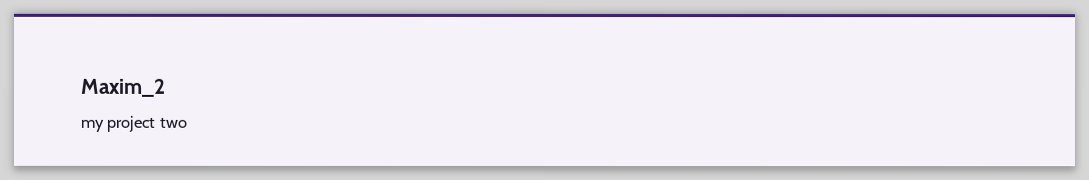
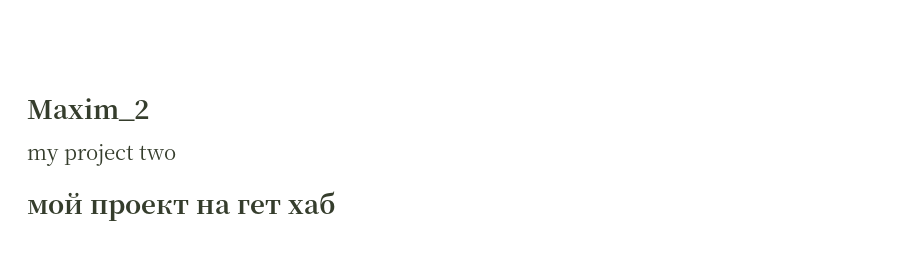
+ мой проект на гет хаб

